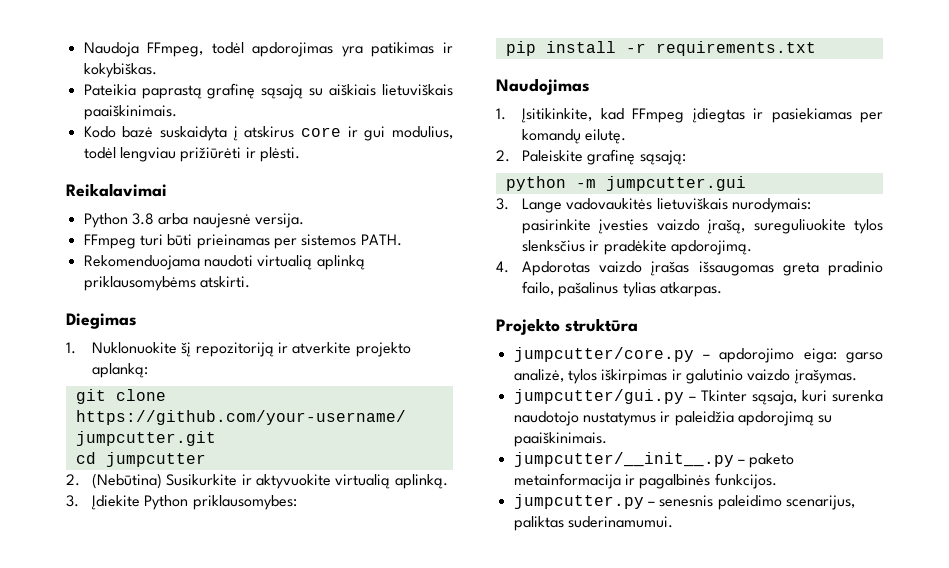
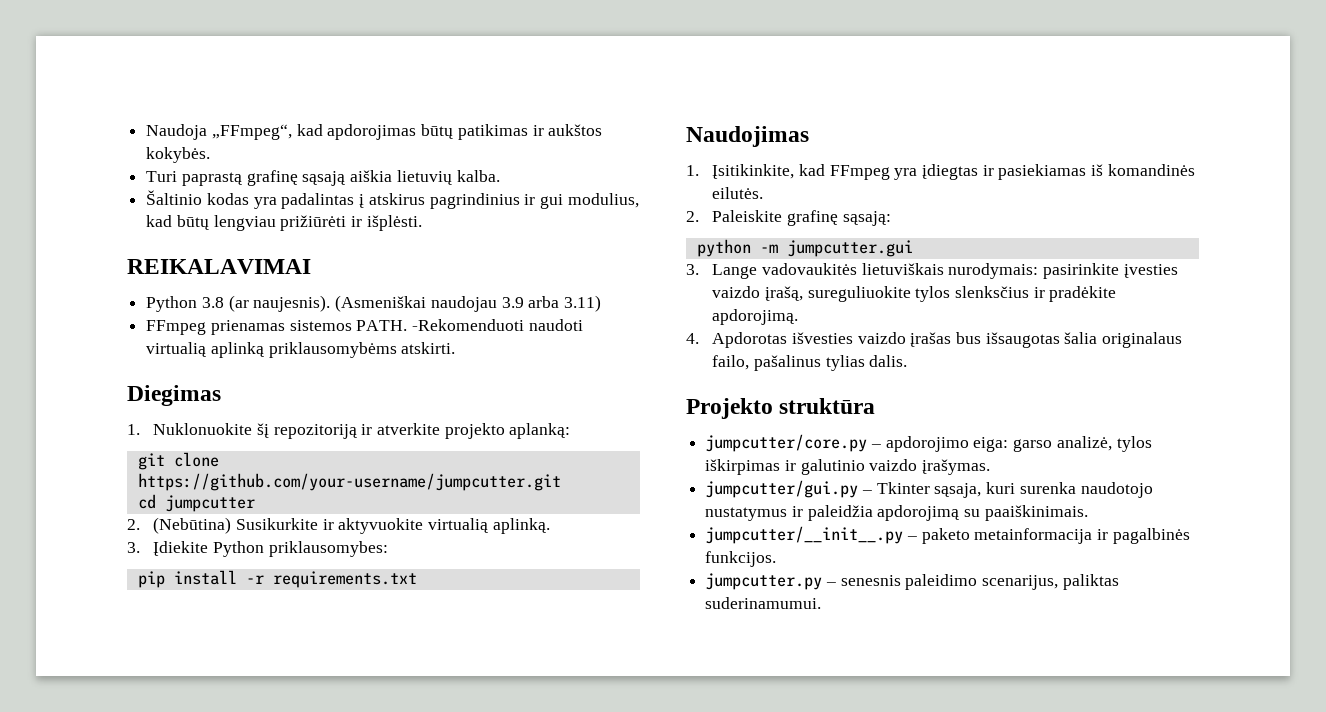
- Naudoja FFmpeg, todėl apdorojimas yra patikimas ir kokybiškas.
- Pateikia paprastą grafinę sąsają su aiškiais lietuviškais paaiškinimais.
- Kodo bazė suskaidyta į atskirus core ir gui modulius, todėl lengviau prižiūrėti ir plėsti.
- Reikalavimai
+ Naudoja „FFmpeg“, kad apdorojimas būtų patikimas ir aukštos kokybės.
+ Turi paprastą grafinę sąsają aiškia lietuvių kalba.
+ Šaltinio kodas yra padalintas į atskirus pagrindinius ir gui modulius, kad būtų lengviau prižiūrėti ir išplėsti.
+ REIKALAVIMAI
- Python 3.8 arba naujesnė versija.
- FFmpeg turi būti prieinamas per sistemos PATH.
- Rekomenduojama naudoti virtualią aplinką priklausomybėms atskirti.
+ Python 3.8 (ar naujesnis). (Asmeniškai naudojau 3.9 arba 3.11)
+ FFmpeg prienamas sistemos PATH. -Rekomenduoti naudoti virtualią aplinką priklausomybėms atskirti.
- 1. Įsitikinkite, kad FFmpeg įdiegtas ir pasiekiamas per komandų eilutę.
+ 1. Įsitikinkite, kad FFmpeg yra įdiegtas ir pasiekiamas iš komandinės eilutės.
- 4. Apdorotas vaizdo įrašas išsaugomas greta pradinio failo, pašalinus tylias atkarpas.
+ 4. Apdorotas išvesties vaizdo įrašas bus išsaugotas šalia originalaus failo, pašalinus tylias dalis.

